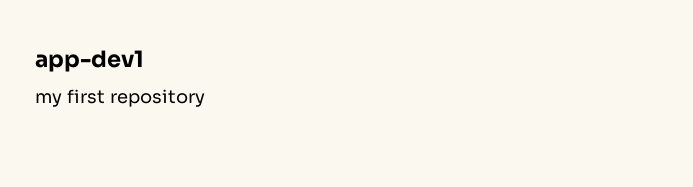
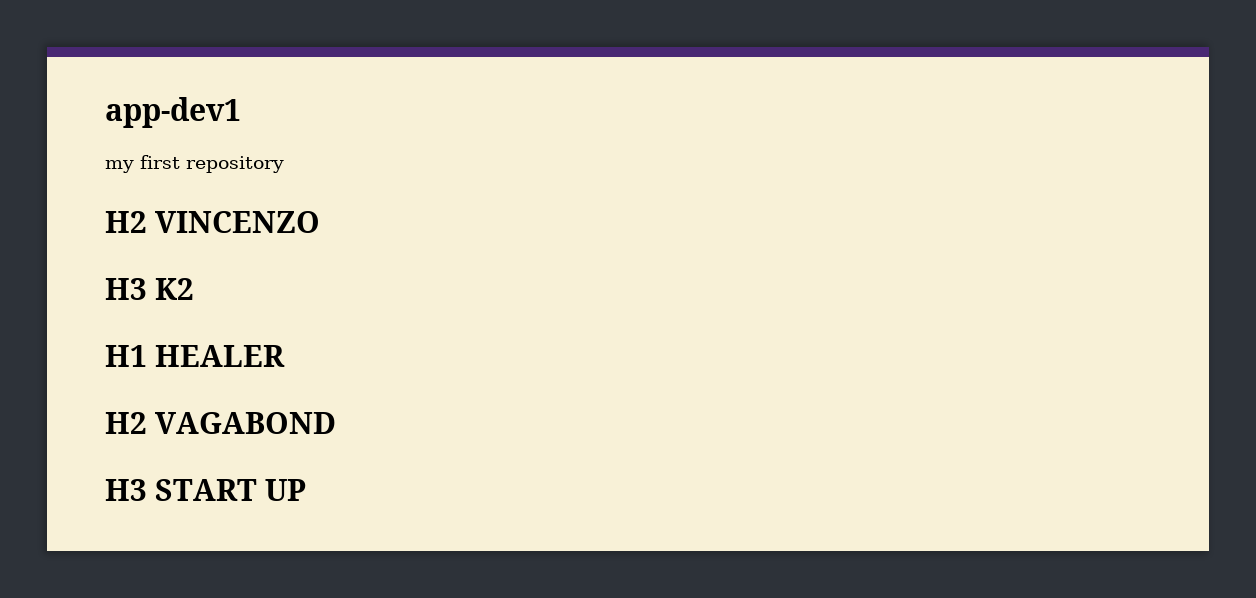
+ H2 VINCENZO
+ H3 K2
+ H1 HEALER
+ H2 VAGABOND
+ H3 START UP

